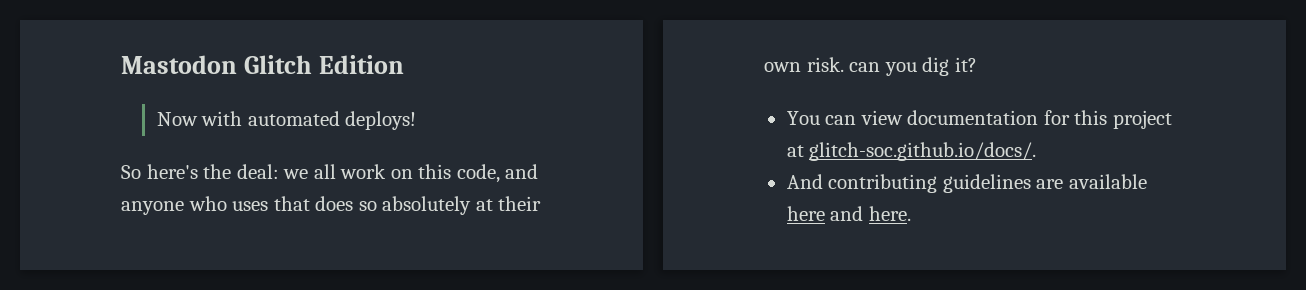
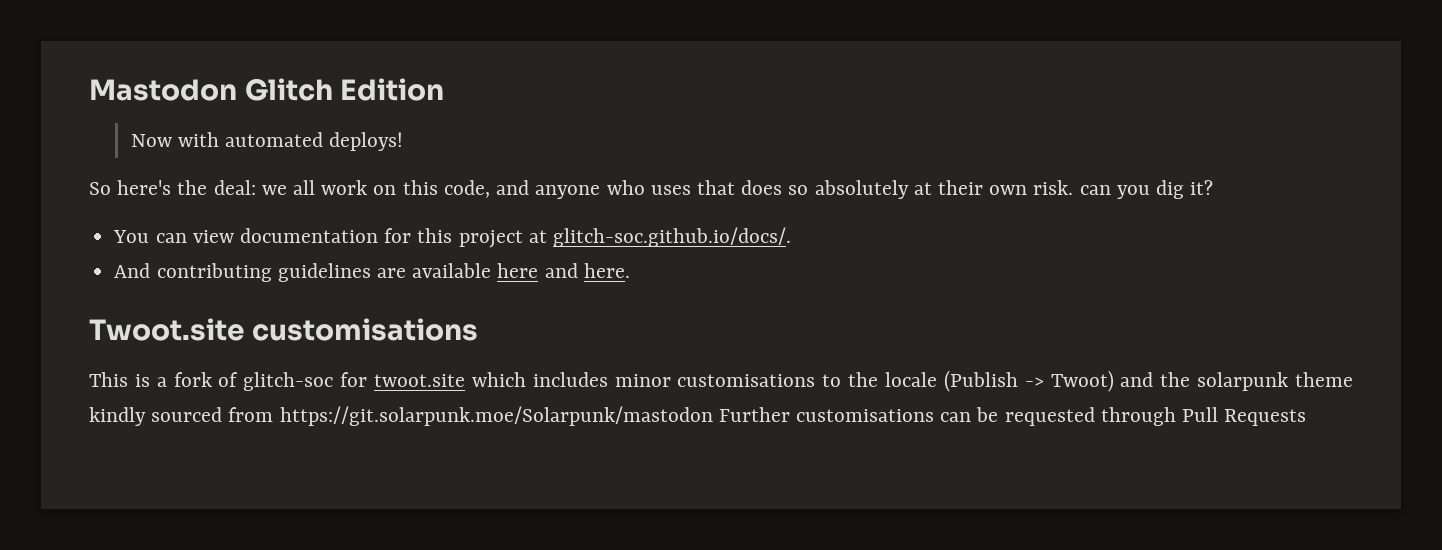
+ Twoot.site customisations
+ This is a fork of glitch-soc for twoot.site which includes minor customisations to the locale (Publish -> Twoot) and the solarpunk theme kindly sourced from https://git.solarpunk.moe/Solarpunk/mastodon Further customisations can be requested through Pull Requests

